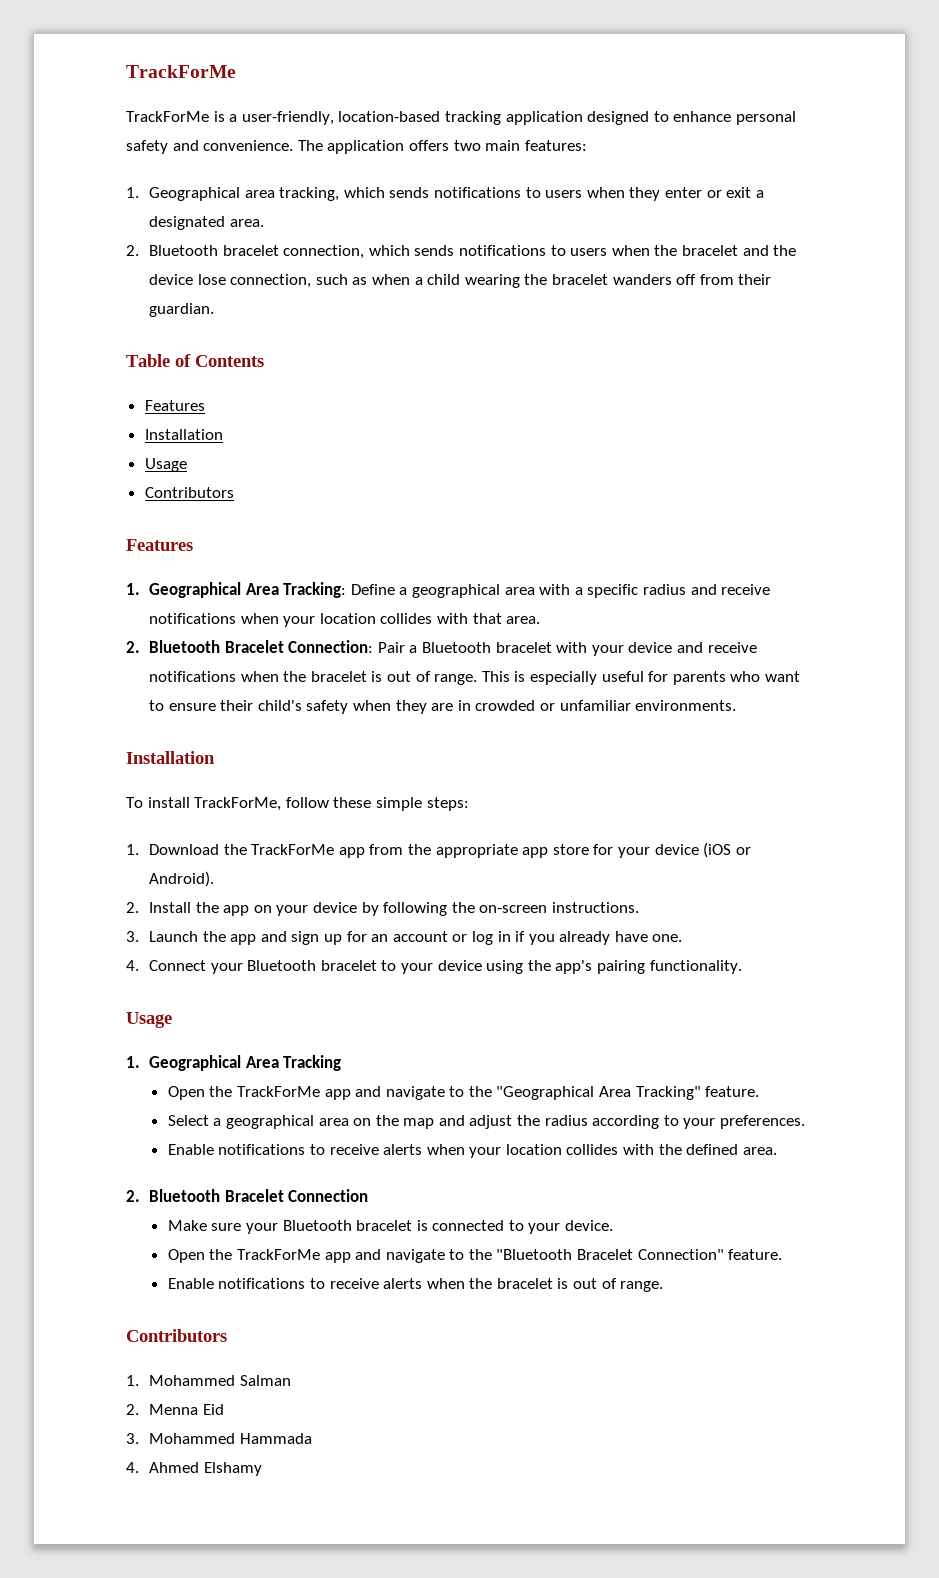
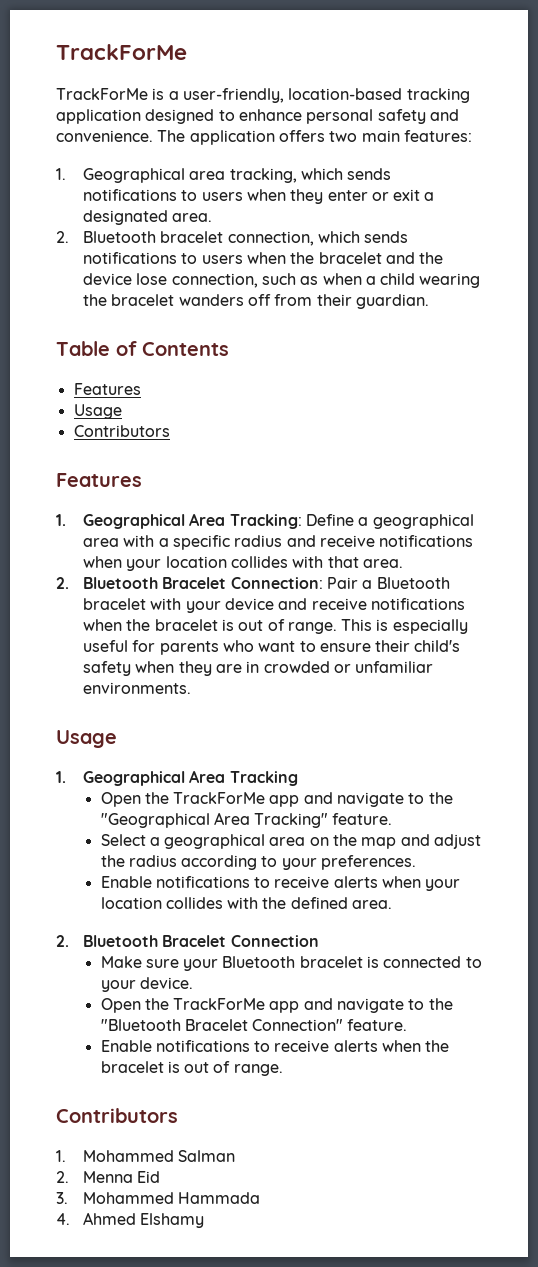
  Table of Contents
  Features
- Installation
  This is especially useful for parents who want to ensure their child's safety when they are in crowded or unfamiliar environments.
- Installation
- To install TrackForMe, follow these simple steps:
- 1. Download the TrackForMe app from the appropriate app store for your device (iOS or Android).
- 2. Install the app on your device by following the on-screen instructions.
- 3. Launch the app and sign up for an account or log in if you already have one.
- 4. Connect your Bluetooth bracelet to your device using the app's pairing functionality.

